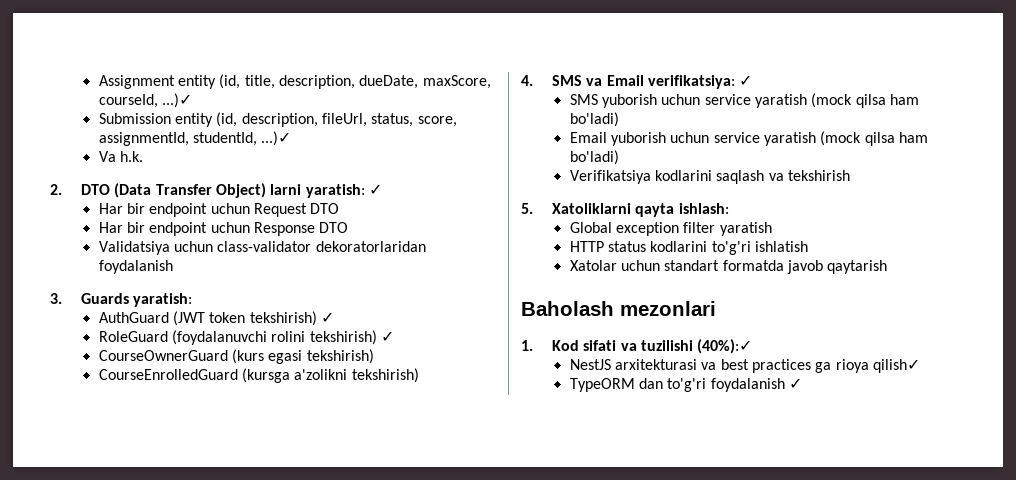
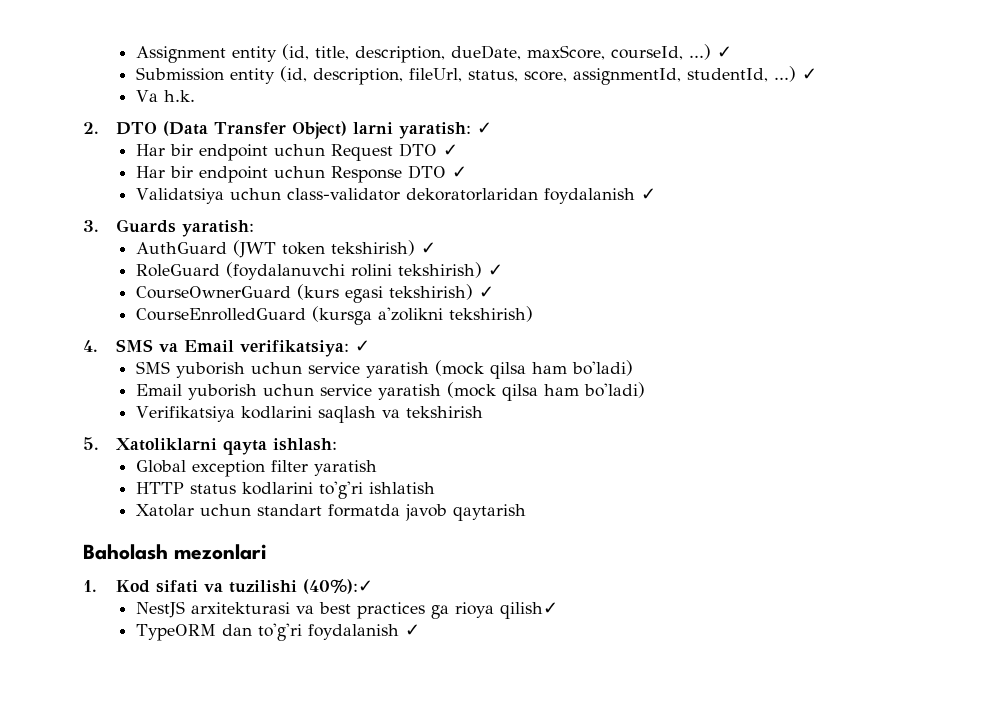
- Assignment entity (id, title, description, dueDate, maxScore, courseId, ...)✓
+ Assignment entity (id, title, description, dueDate, maxScore, courseId, ...) ✓
- Submission entity (id, description, fileUrl, status, score, assignmentId, studentId, ...)✓
+ Submission entity (id, description, fileUrl, status, score, assignmentId, studentId, ...) ✓
- Har bir endpoint uchun Request DTO
+ Har bir endpoint uchun Request DTO ✓
- Har bir endpoint uchun Response DTO
+ Har bir endpoint uchun Response DTO ✓
- Validatsiya uchun class-validator dekoratorlaridan foydalanish
+ Validatsiya uchun class-validator dekoratorlaridan foydalanish ✓
- CourseOwnerGuard (kurs egasi tekshirish)
+ CourseOwnerGuard (kurs egasi tekshirish) ✓

